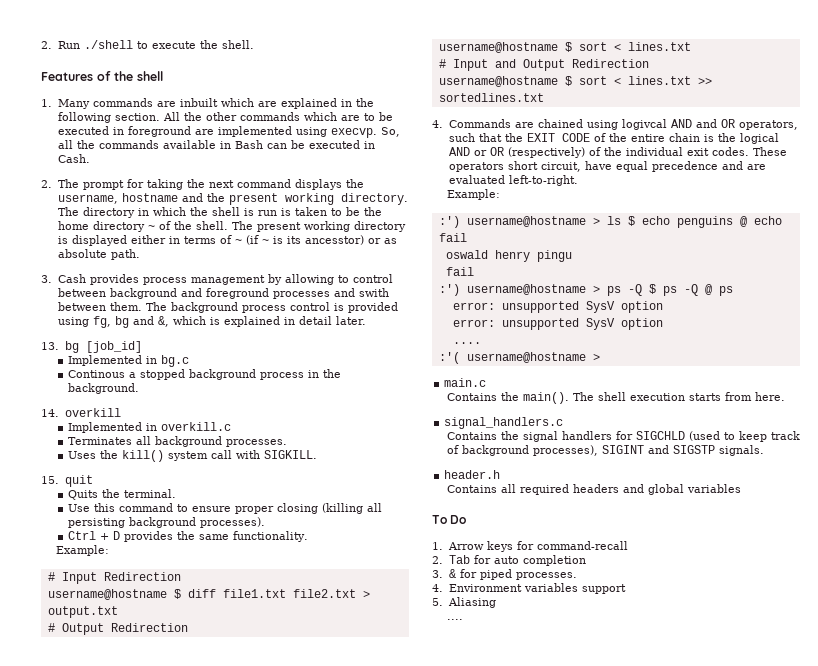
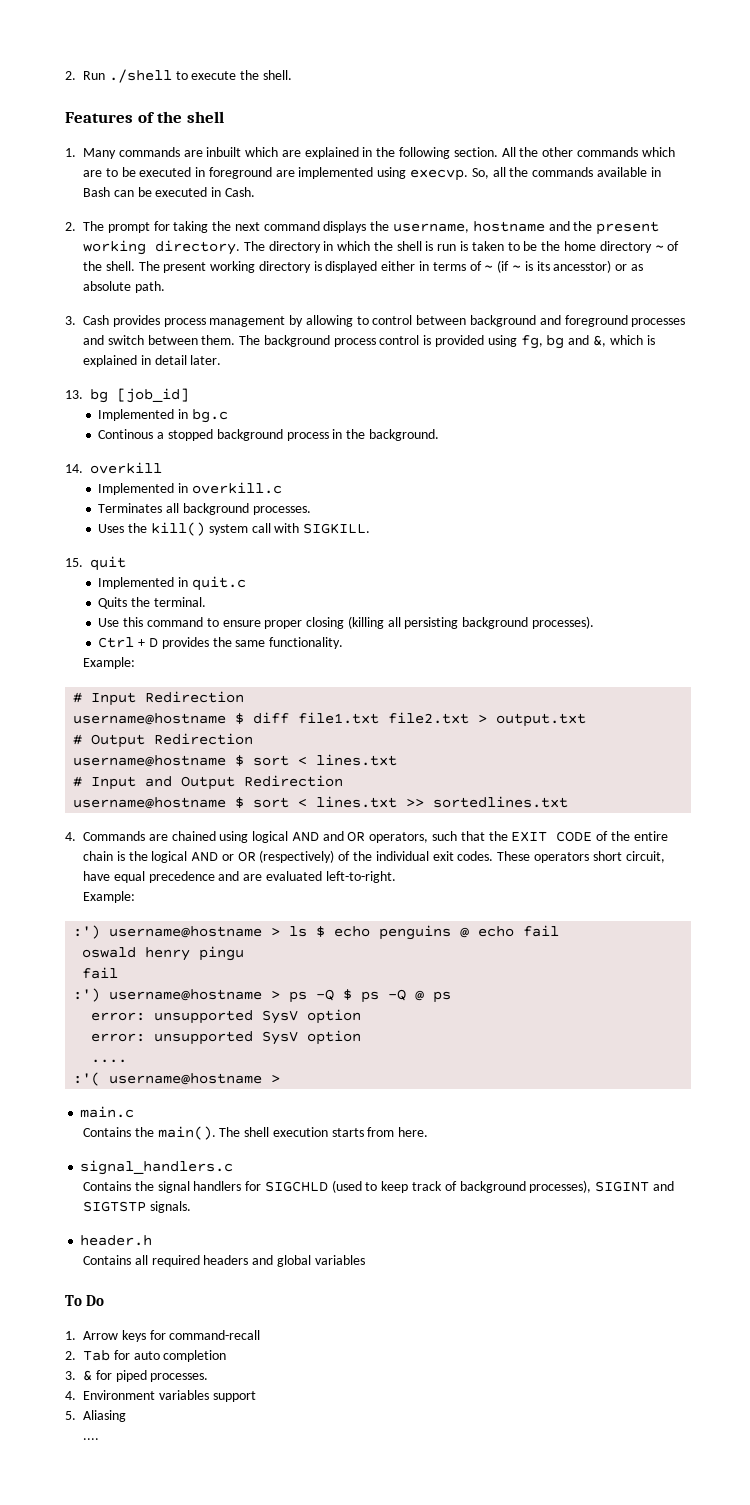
- 3. Cash provides process management by allowing to control between background and foreground processes and swith between them.
+ 3. Cash provides process management by allowing to control between background and foreground processes and switch between them.
+ Implemented in quit.c
- 4. Commands are chained using logivcal AND and OR operators, such that the EXIT CODE of the entire chain is the logical AND or OR (respectively) of the individual exit codes.
+ 4. Commands are chained using logical AND and OR operators, such that the EXIT CODE of the entire chain is the logical AND or OR (respectively) of the individual exit codes.
- Contains the signal handlers for SIGCHLD (used to keep track of background processes), SIGINT and SIGSTP signals.
+ Contains the signal handlers for SIGCHLD (used to keep track of background processes), SIGINT and SIGTSTP signals.

